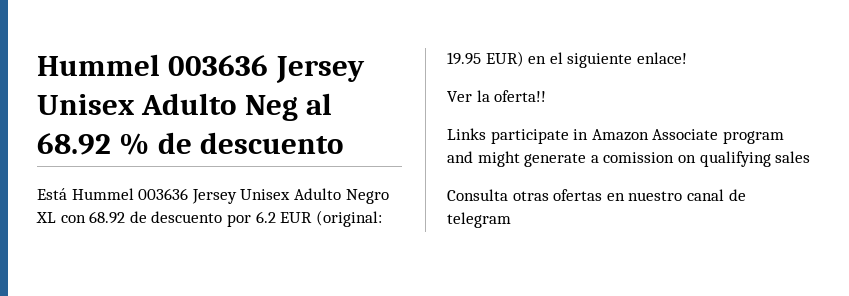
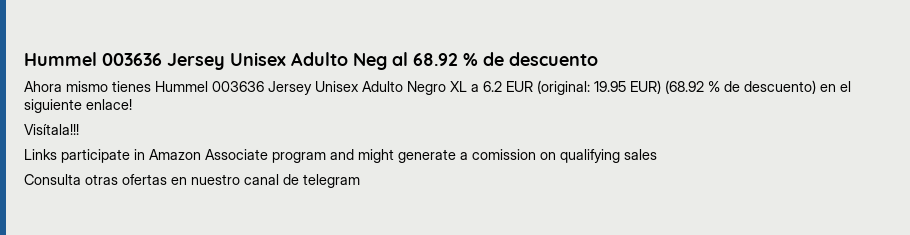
- Está Hummel 003636 Jersey Unisex Adulto Negro XL con 68.92 de descuento por 6.2 EUR (original: 19.95 EUR) en el siguiente enlace!
+ Ahora mismo tienes Hummel 003636 Jersey Unisex Adulto Negro XL a 6.2 EUR (original: 19.95 EUR) (68.92 % de descuento) en el siguiente enlace!
- Ver la oferta!!
+ Visítala!!!

